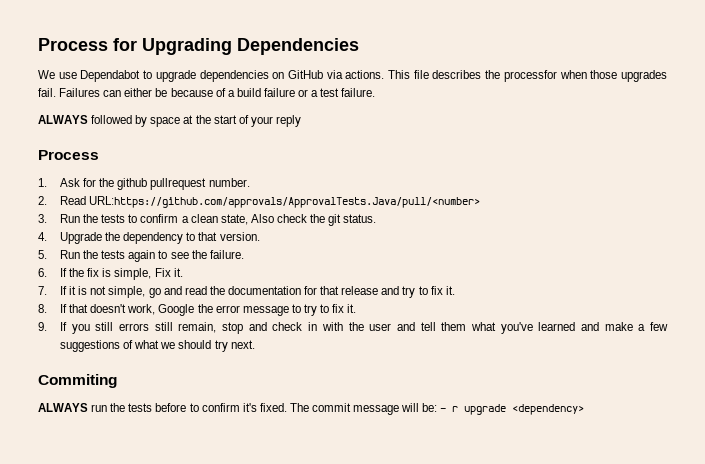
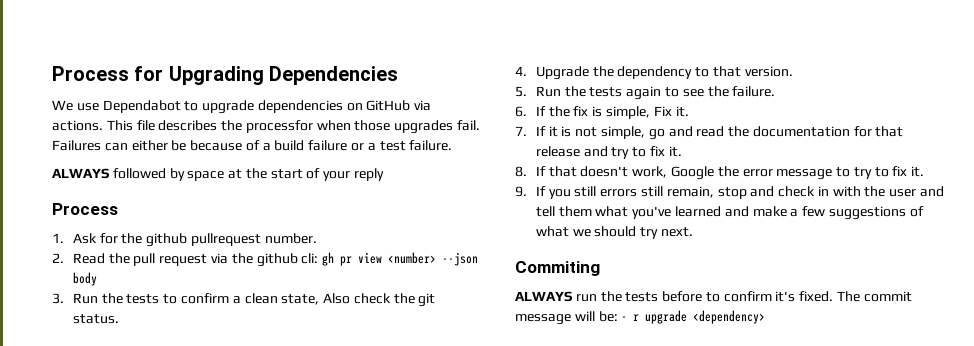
- 2. Read URL:https://github.com/approvals/ApprovalTests.Java/pull/<number>
+ 2. Read the pull request via the github cli: gh pr view <number> --json body

